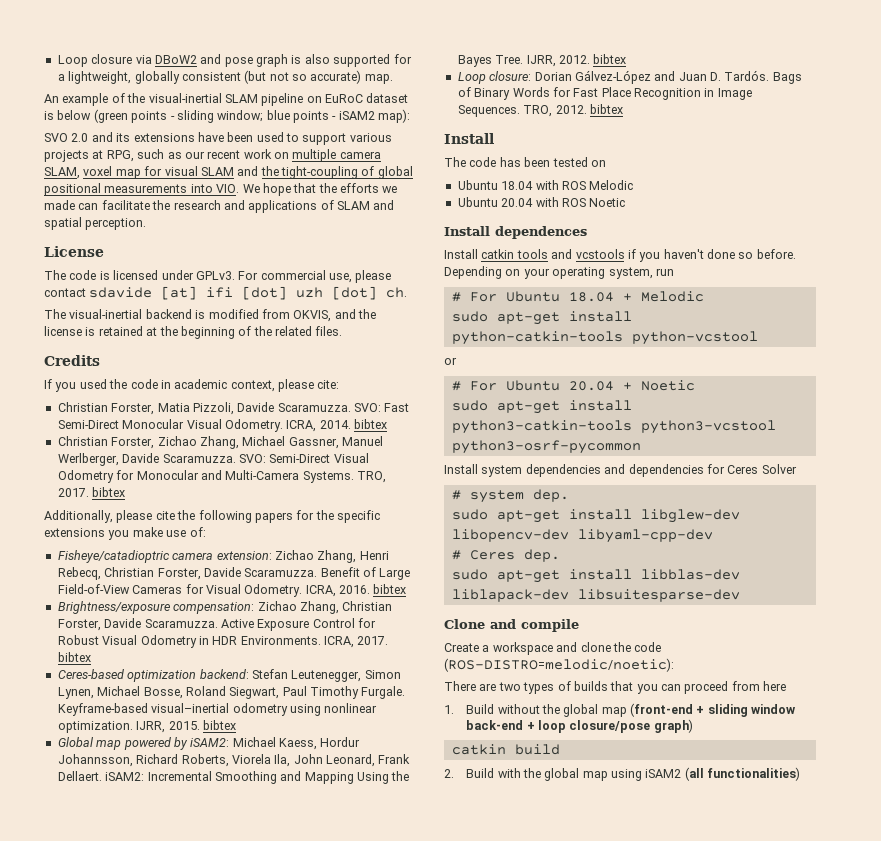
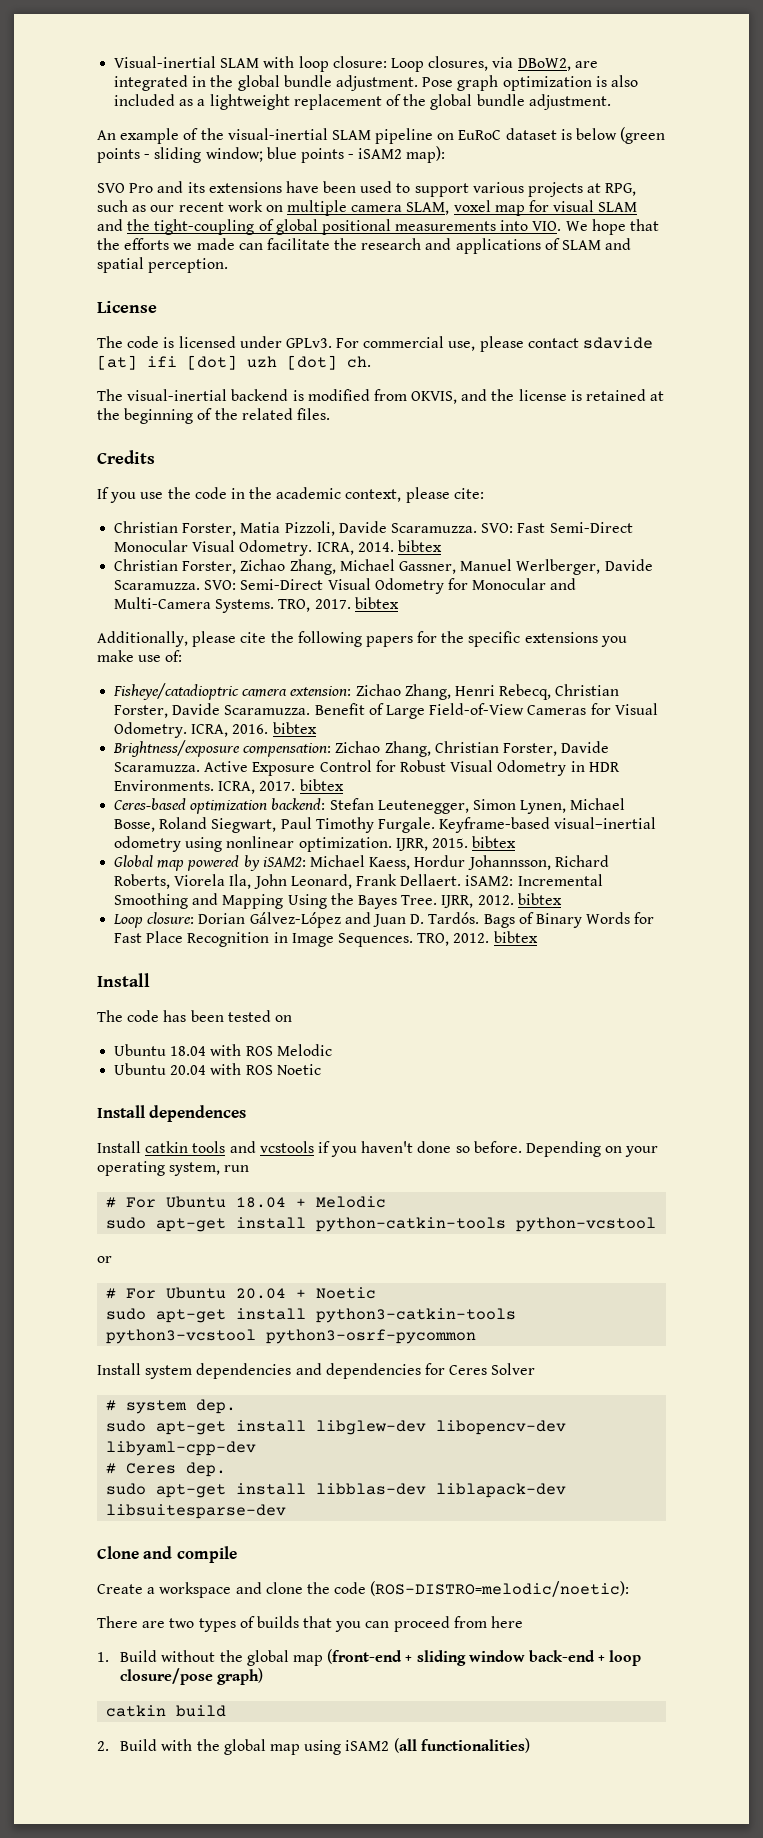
- Loop closure via DBoW2 and pose graph is also supported for a lightweight, globally consistent (but not so accurate) map.
+ Visual-inertial SLAM with loop closure: Loop closures, via DBoW2, are integrated in the global bundle adjustment. Pose graph optimization is also included as a lightweight replacement of the global bundle adjustment.
- SVO 2.0 and its extensions have been used to support various projects at RPG, such as our recent work on multiple camera SLAM, voxel map for visual SLAM and the tight-coupling of global positional measurements into VIO. We hope that the efforts we made can facilitate the research and applications of SLAM and spatial perception.
+ SVO Pro and its extensions have been used to support various projects at RPG, such as our recent work on multiple camera SLAM, voxel map for visual SLAM and the tight-coupling of global positional measurements into VIO. We hope that the efforts we made can facilitate the research and applications of SLAM and spatial perception.
- If you used the code in academic context, please cite:
+ If you use the code in the academic context, please cite:

